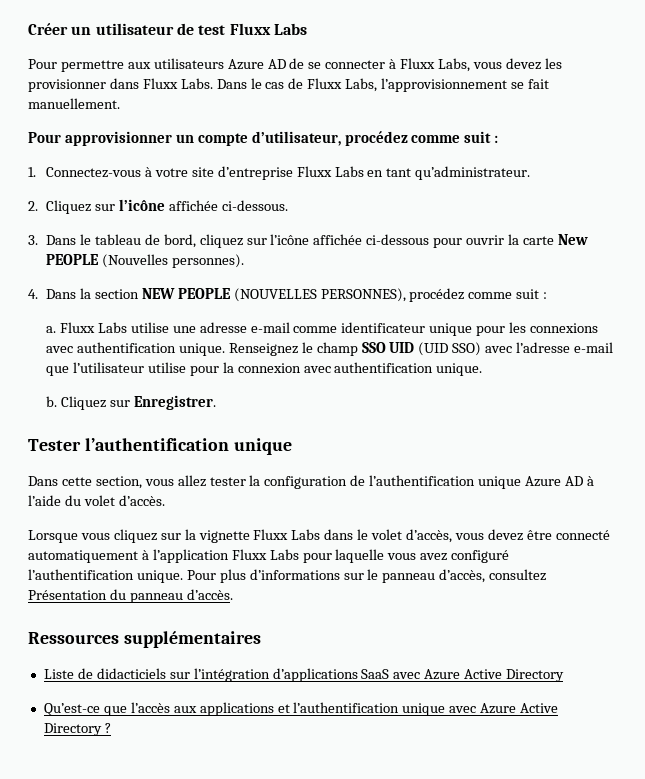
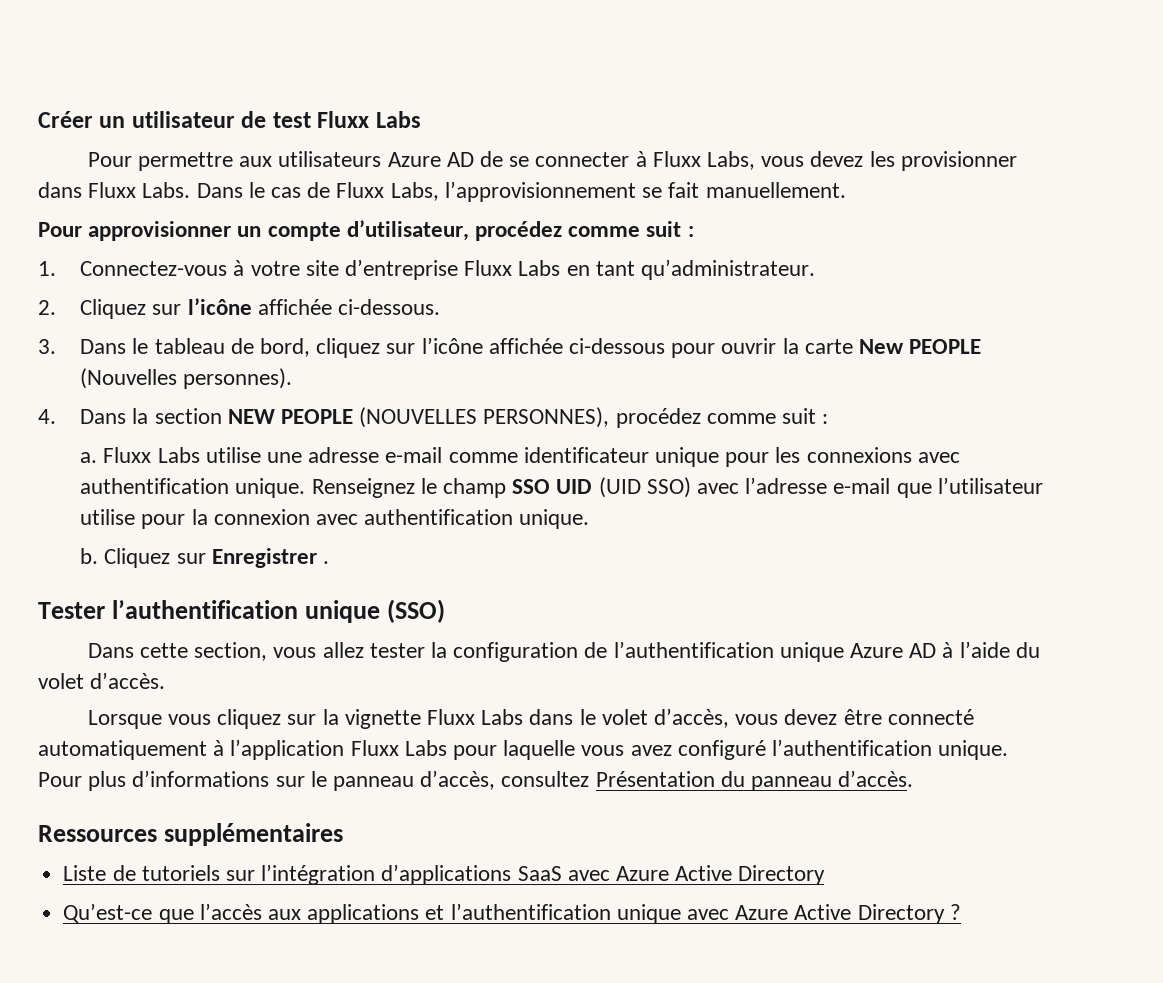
- Cliquez sur Enregistrer.
+ Cliquez sur Enregistrer .
- Tester l’authentification unique
+ Tester l’authentification unique (SSO)
- Liste de didacticiels sur l’intégration d’applications SaaS avec Azure Active Directory
+ Liste de tutoriels sur l’intégration d’applications SaaS avec Azure Active Directory

